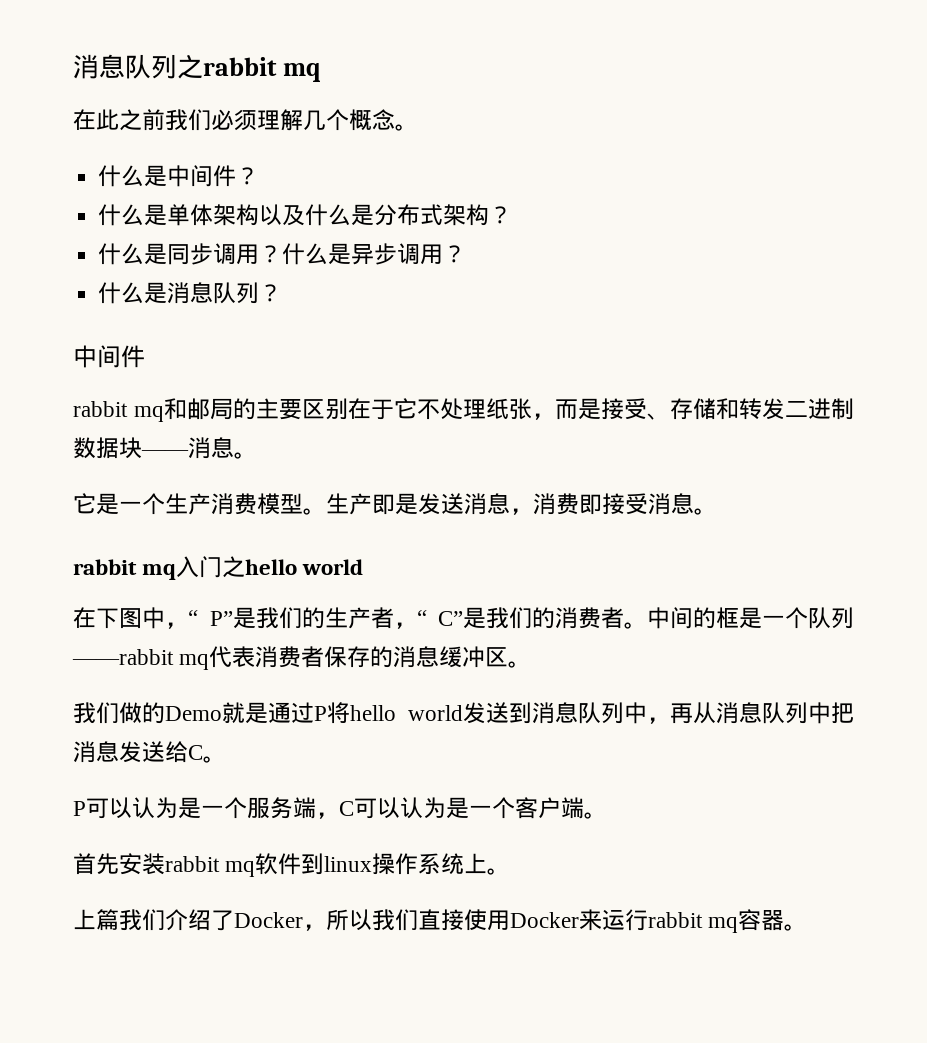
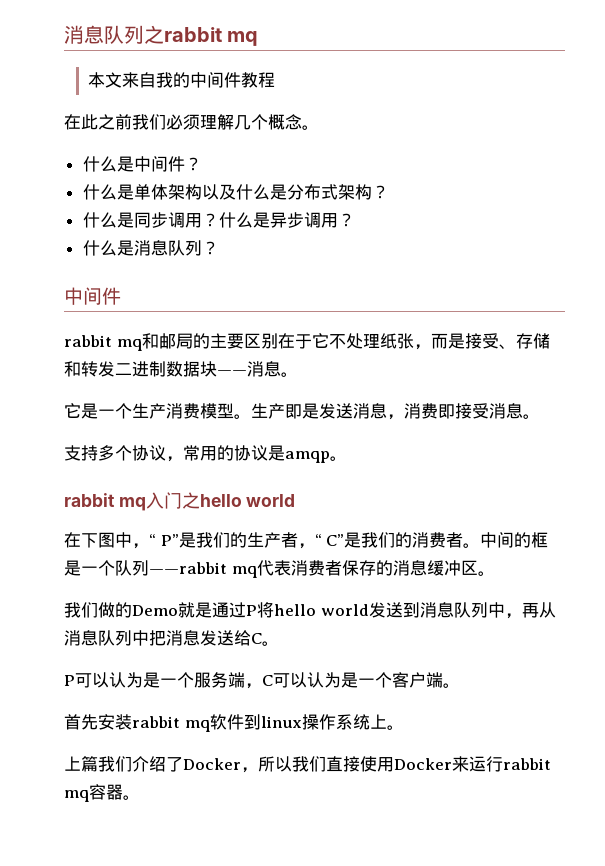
+ 本文来自我的中间件教程
+ 支持多个协议，常用的协议是amqp。

